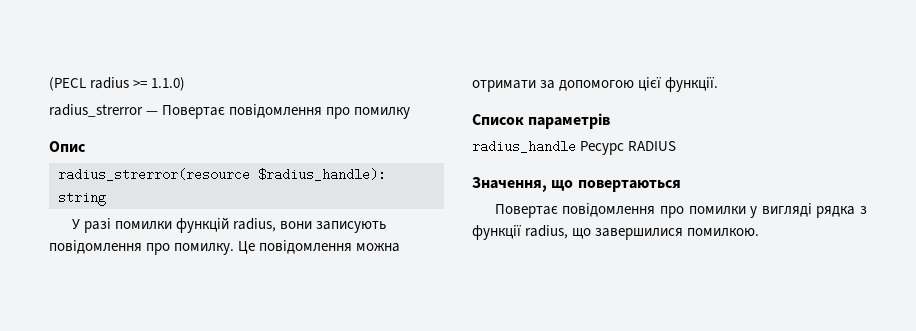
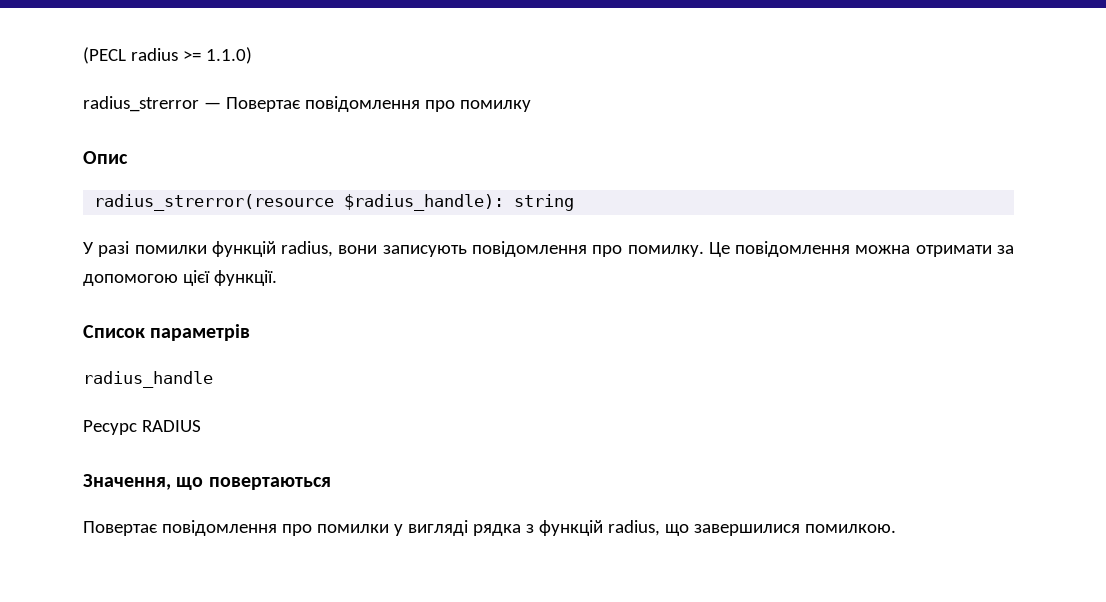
- radius_handle Ресурс RADIUS
+ radius_handle
+ Ресурс RADIUS
- Повертає повідомлення про помилки у вигляді рядка з функції radius, що завершилися помилкою.
+ Повертає повідомлення про помилки у вигляді рядка з функцій radius, що завершилися помилкою.

